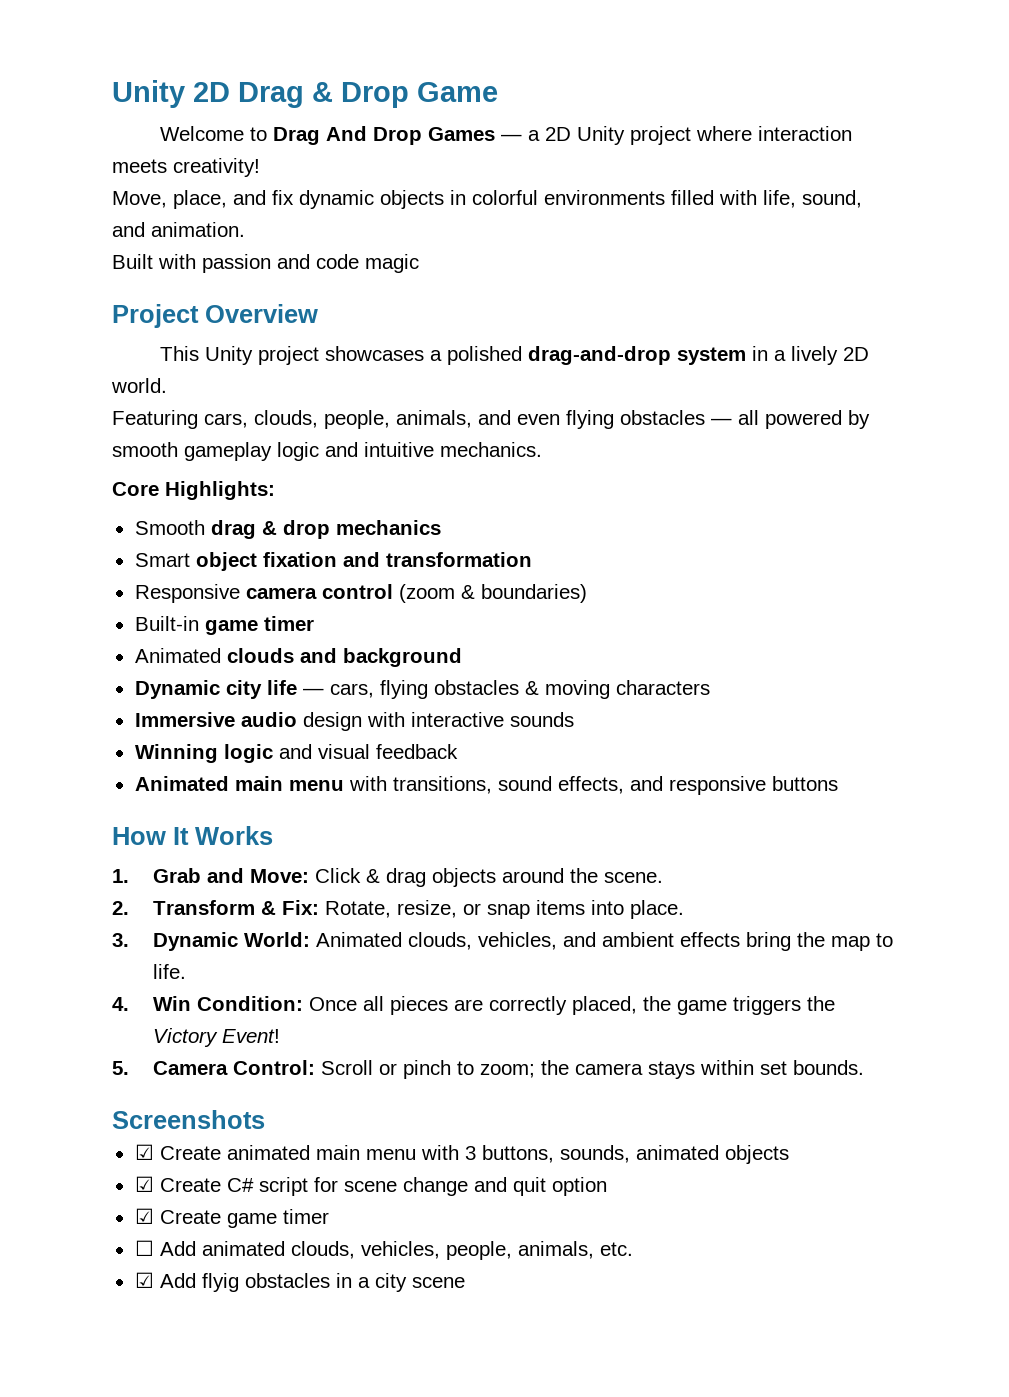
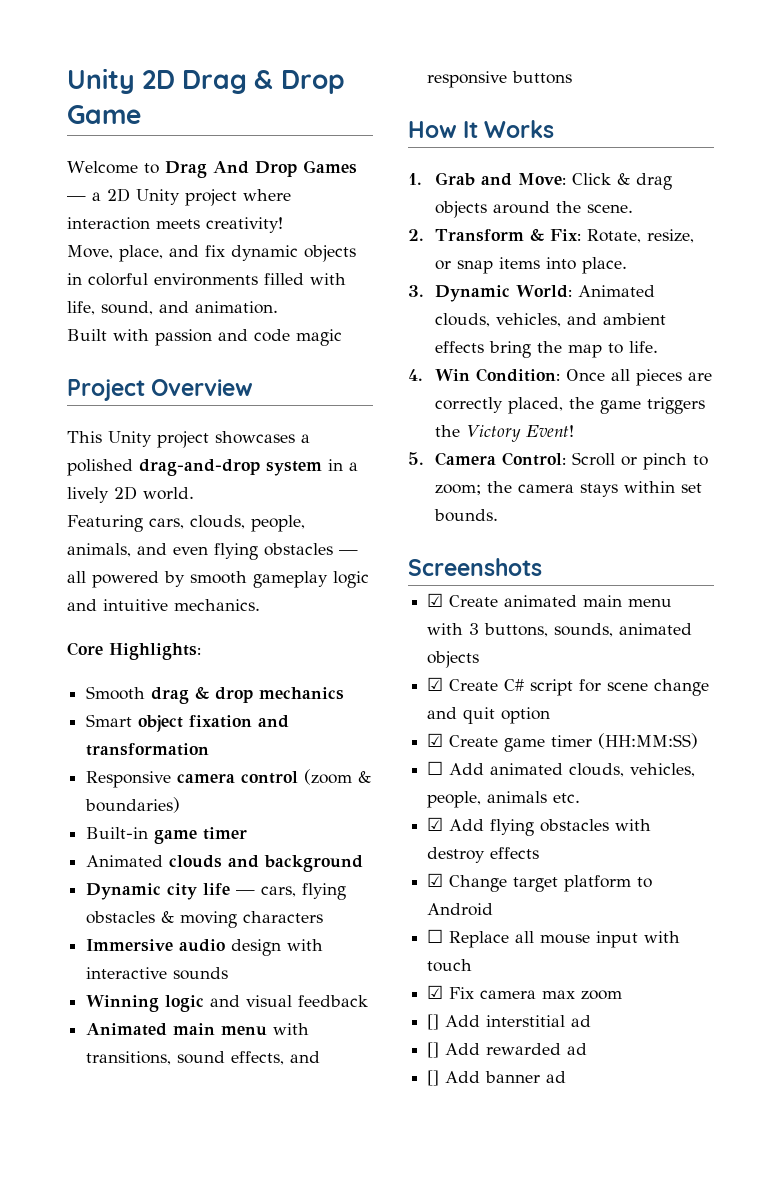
- ☑ Create game timer
+ ☑ Create game timer (HH:MM:SS)
- ☐ Add animated clouds, vehicles, people, animals, etc.
+ ☐ Add animated clouds, vehicles, people, animals etc.
- ☑ Add flyig obstacles in a city scene
+ ☑ Add flying obstacles with destroy effects
+ ☑ Change target platform to Android
+ ☐ Replace all mouse input with touch
+ ☑ Fix camera max zoom
+ [] Add interstitial ad
+ [] Add rewarded ad
+ [] Add banner ad

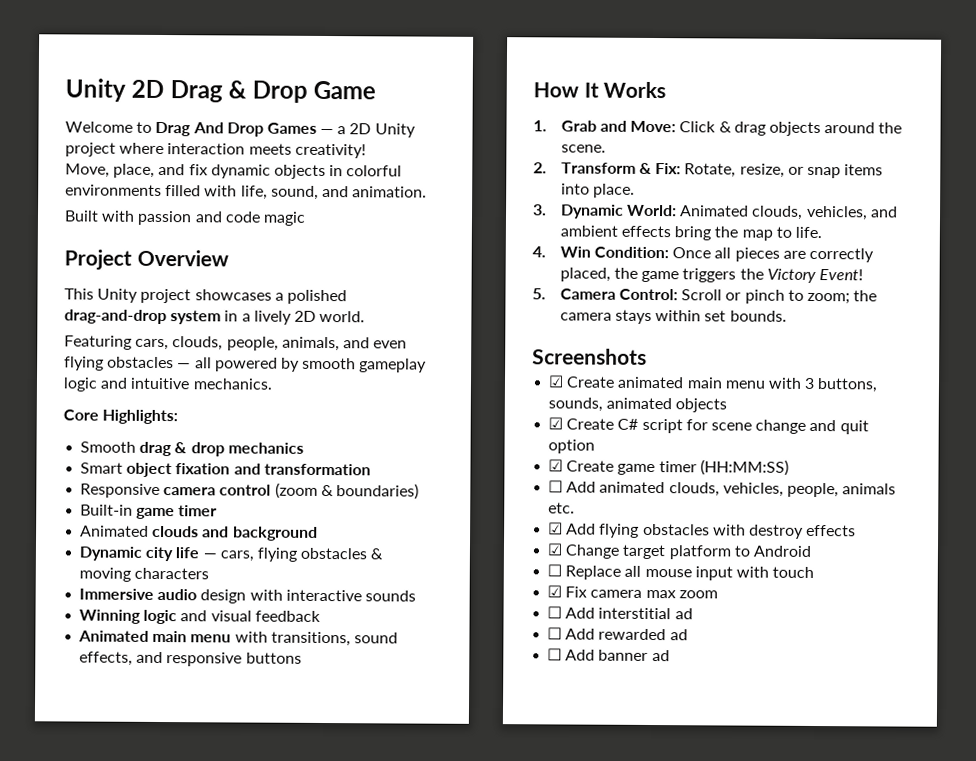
- [] Add interstitial ad
+ ☐ Add interstitial ad
- [] Add rewarded ad
+ ☐ Add rewarded ad
- [] Add banner ad
+ ☐ Add banner ad

